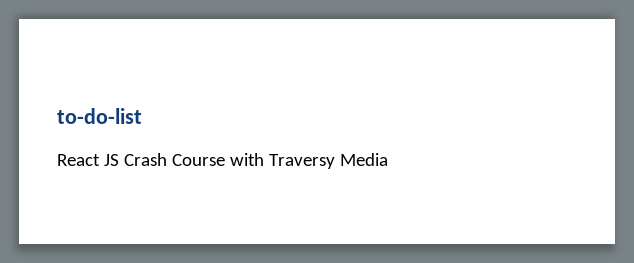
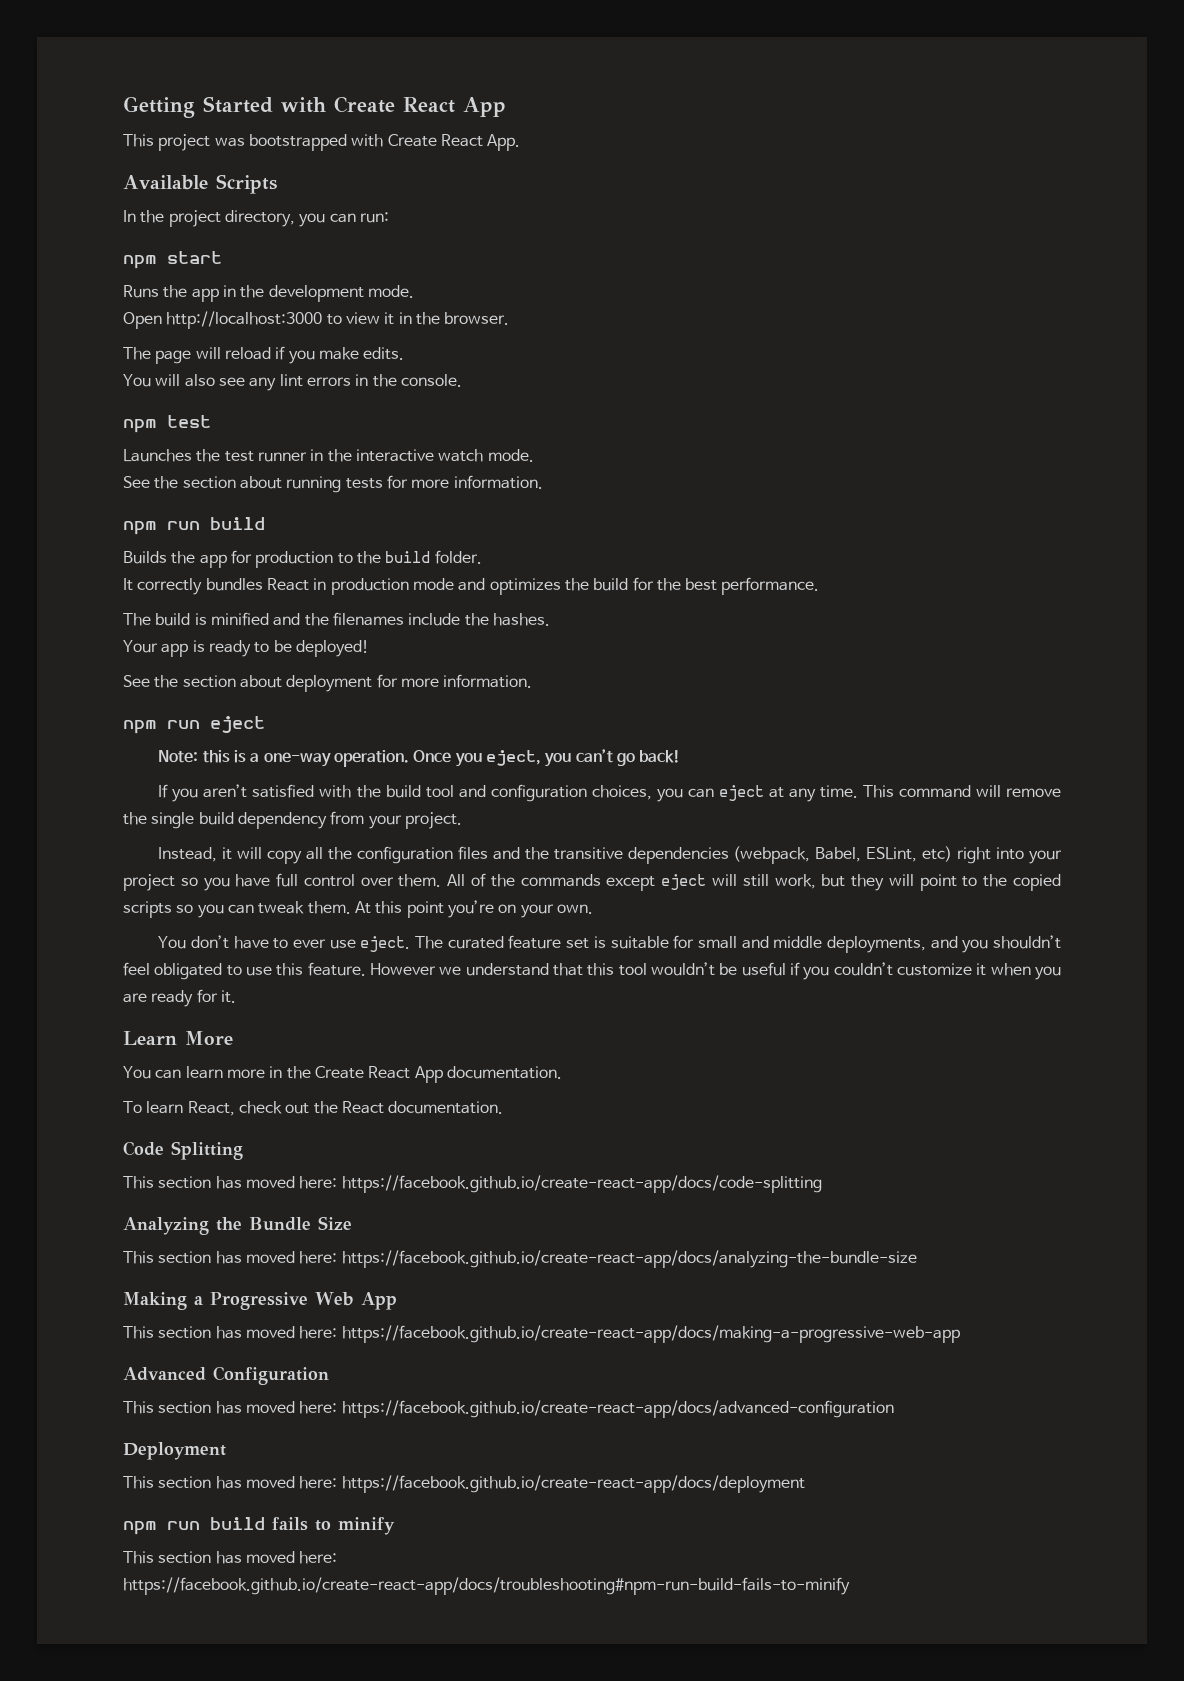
- to-do-list
- React JS Crash Course with Traversy Media
+ Getting Started with Create React App
+ This project was bootstrapped with Create React App.
+ Available Scripts
+ In the project directory, you can run:
+ npm start
+ Runs the app in the development mode.
+ Open http://localhost:3000 to view it in the browser.
+ The page will reload if you make edits.
+ You will also see any lint errors in the console.
+ npm test
+ Launches the test runner in the interactive watch mode.
+ See the section about running tests for more information.
+ npm run build
+ Builds the app for production to the build folder.
+ It correctly bundles React in production mode and optimizes the build for the best performance.
+ The build is minified and the filenames include the hashes.
+ Your app is ready to be deployed!
+ See the section about deployment for more information.
+ npm run eject
+ Note: this is a one-way operation. Once you eject, you can’t go back!
+ If you aren’t satisfied with the build tool and configuration choices, you can eject at any time. This command will remove the single build dependency from your project.
+ Instead, it will copy all the configuration files and the transitive dependencies (webpack, Babel, ESLint, etc) right into your project so you have full control over them. All of the commands except eject will still work, but they will point to the copied scripts so you can tweak them. At this point you’re on your own.
+ You don’t have to ever use eject. The curated feature set is suitable for small and middle deployments, and you shouldn’t feel obligated to use this feature. However we understand that this tool wouldn’t be useful if you couldn’t customize it when you are ready for it.
+ Learn More
+ You can learn more in the Create React App documentation.
+ To learn React, check out the React documentation.
+ Code Splitting
+ This section has moved here: https://facebook.github.io/create-react-app/docs/code-splitting
+ Analyzing the Bundle Size
+ This section has moved here: https://facebook.github.io/create-react-app/docs/analyzing-the-bundle-size
+ Making a Progressive Web App
+ This section has moved here: https://facebook.github.io/create-react-app/docs/making-a-progressive-web-app
+ Advanced Configuration
+ This section has moved here: https://facebook.github.io/create-react-app/docs/advanced-configuration
+ Deployment
+ This section has moved here: https://facebook.github.io/create-react-app/docs/deployment
+ npm run build fails to minify
+ This section has moved here: https://facebook.github.io/create-react-app/docs/troubleshooting#npm-run-build-fails-to-minify

